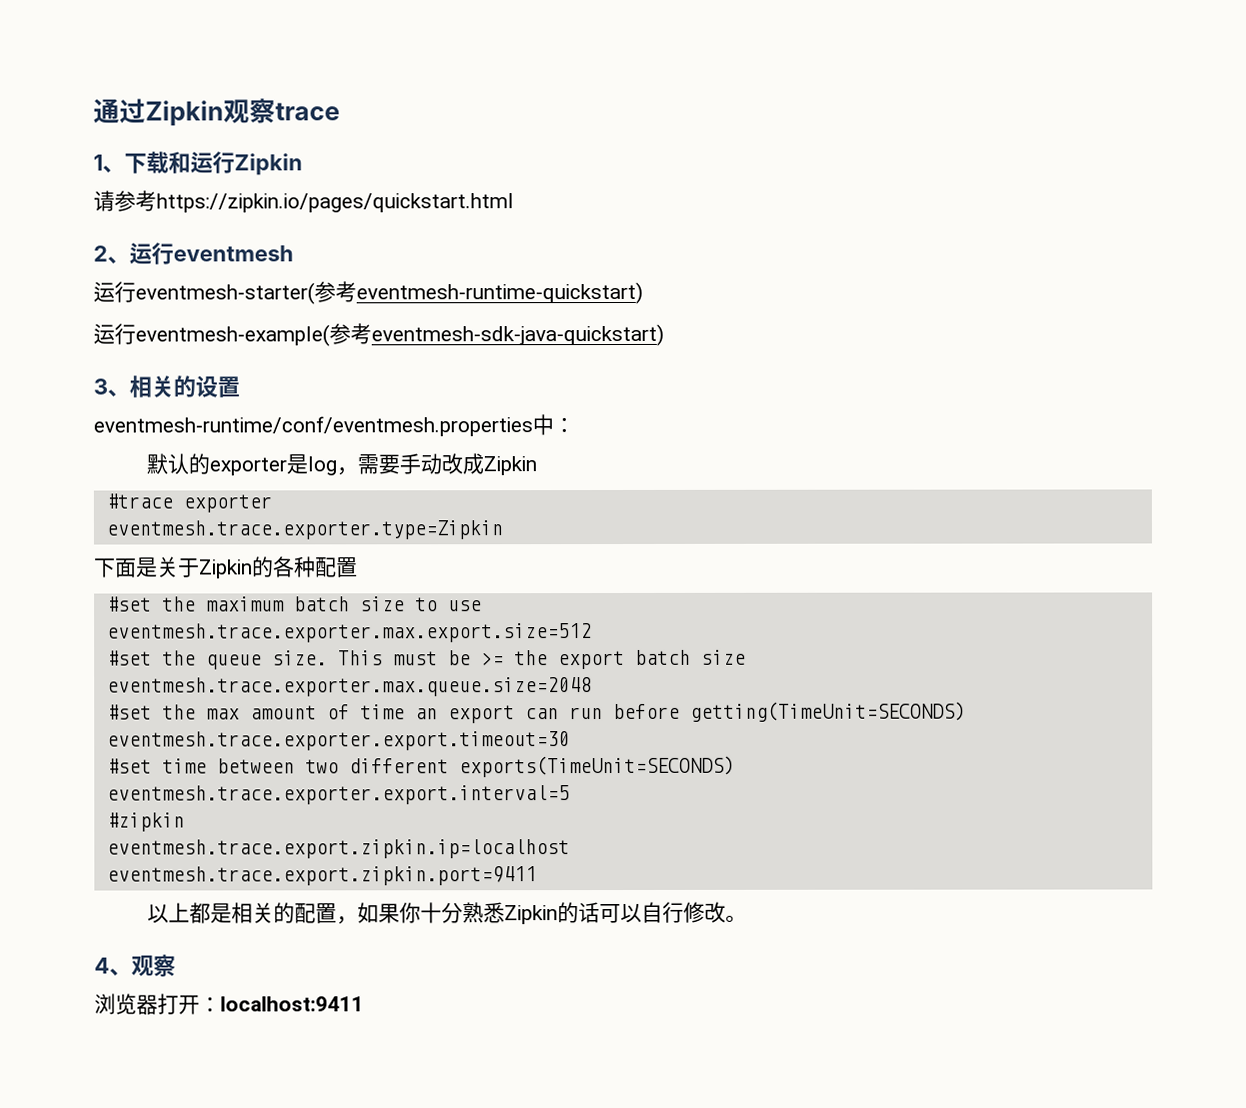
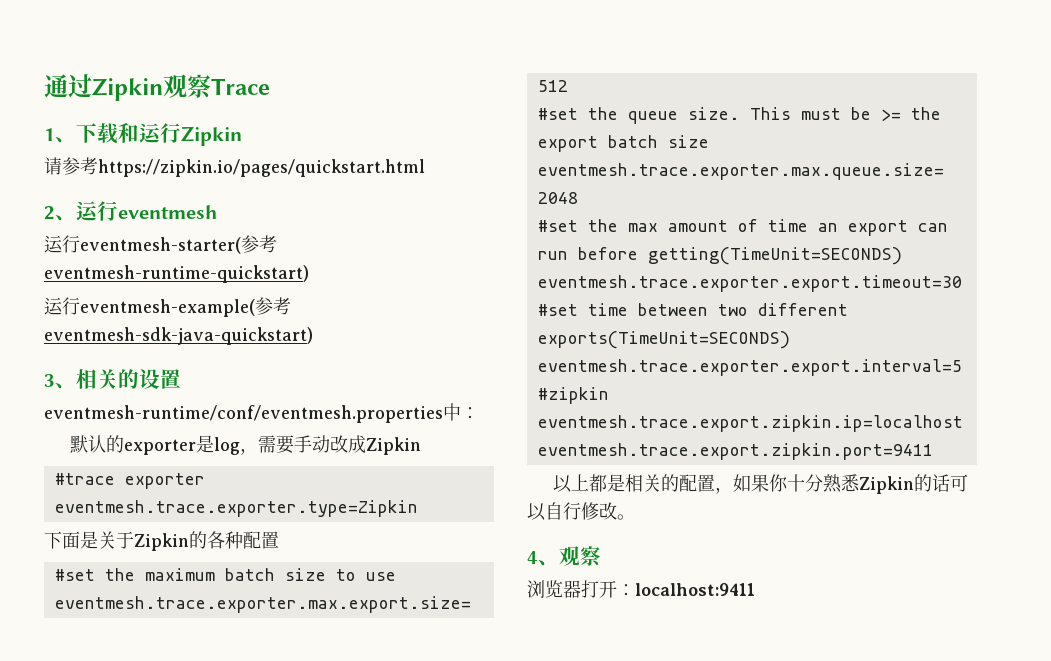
- 通过Zipkin观察trace
+ 通过Zipkin观察Trace

